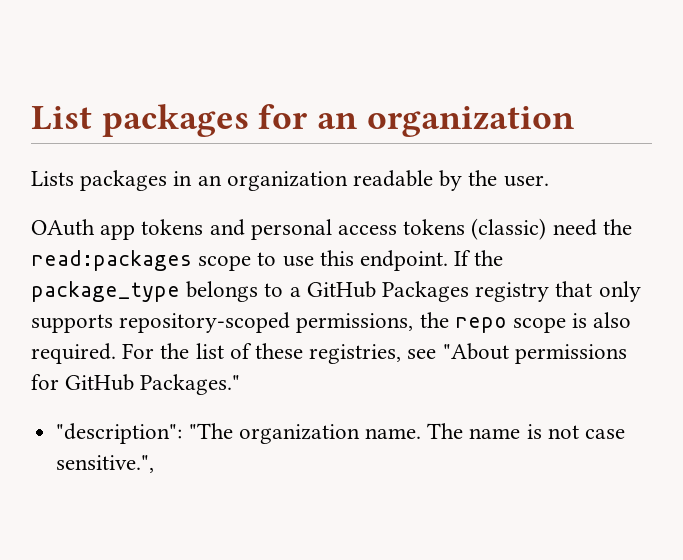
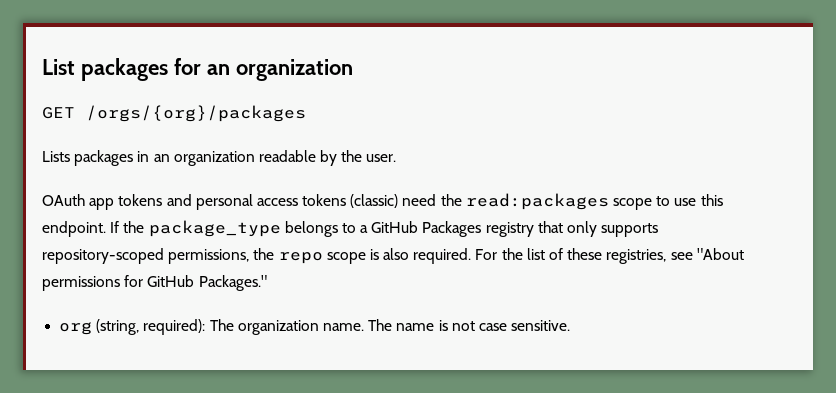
+ GET /orgs/{org}/packages
- "description": "The organization name.
+ org (string, required): The organization name.
- The name is not case sensitive.",
+ The name is not case sensitive.

